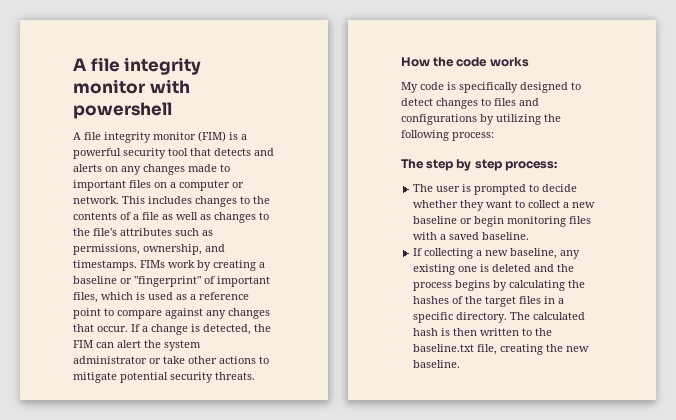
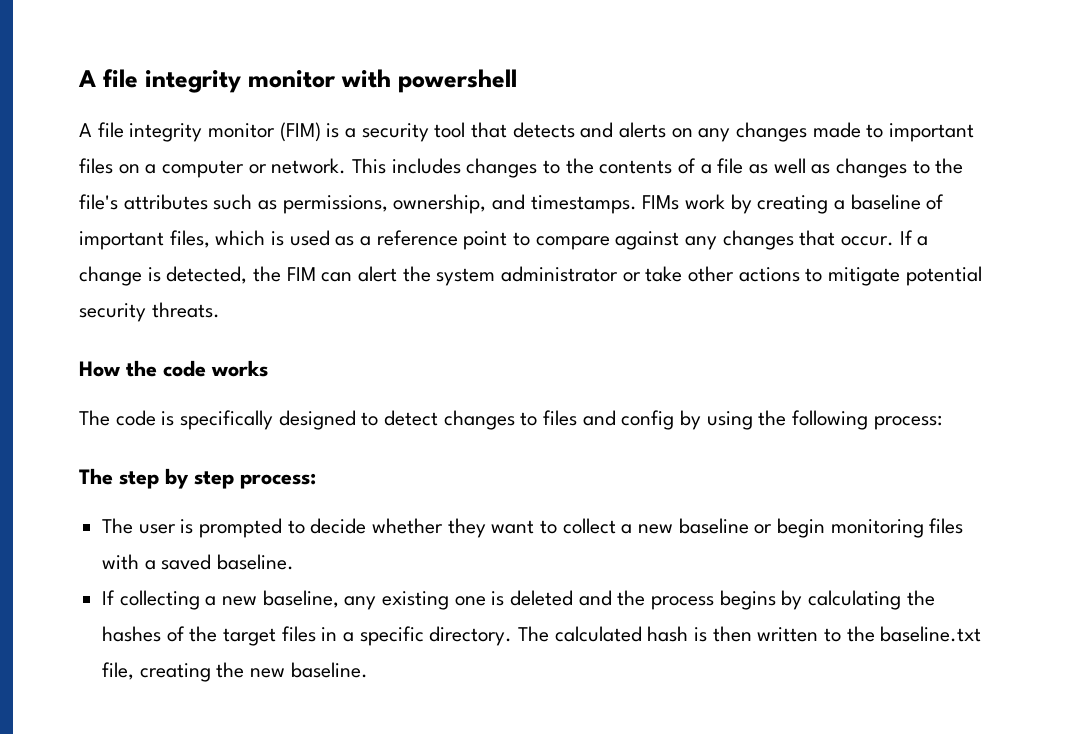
- A file integrity monitor (FIM) is a powerful security tool that detects and alerts on any changes made to important files on a computer or network.
+ A file integrity monitor (FIM) is a security tool that detects and alerts on any changes made to important files on a computer or network.
- FIMs work by creating a baseline or "fingerprint" of important files, which is used as a reference point to compare against any changes that occur.
+ FIMs work by creating a baseline of important files, which is used as a reference point to compare against any changes that occur.
- My code is specifically designed to detect changes to files and configurations by utilizing the following process:
+ The code is specifically designed to detect changes to files and config by using the following process:

